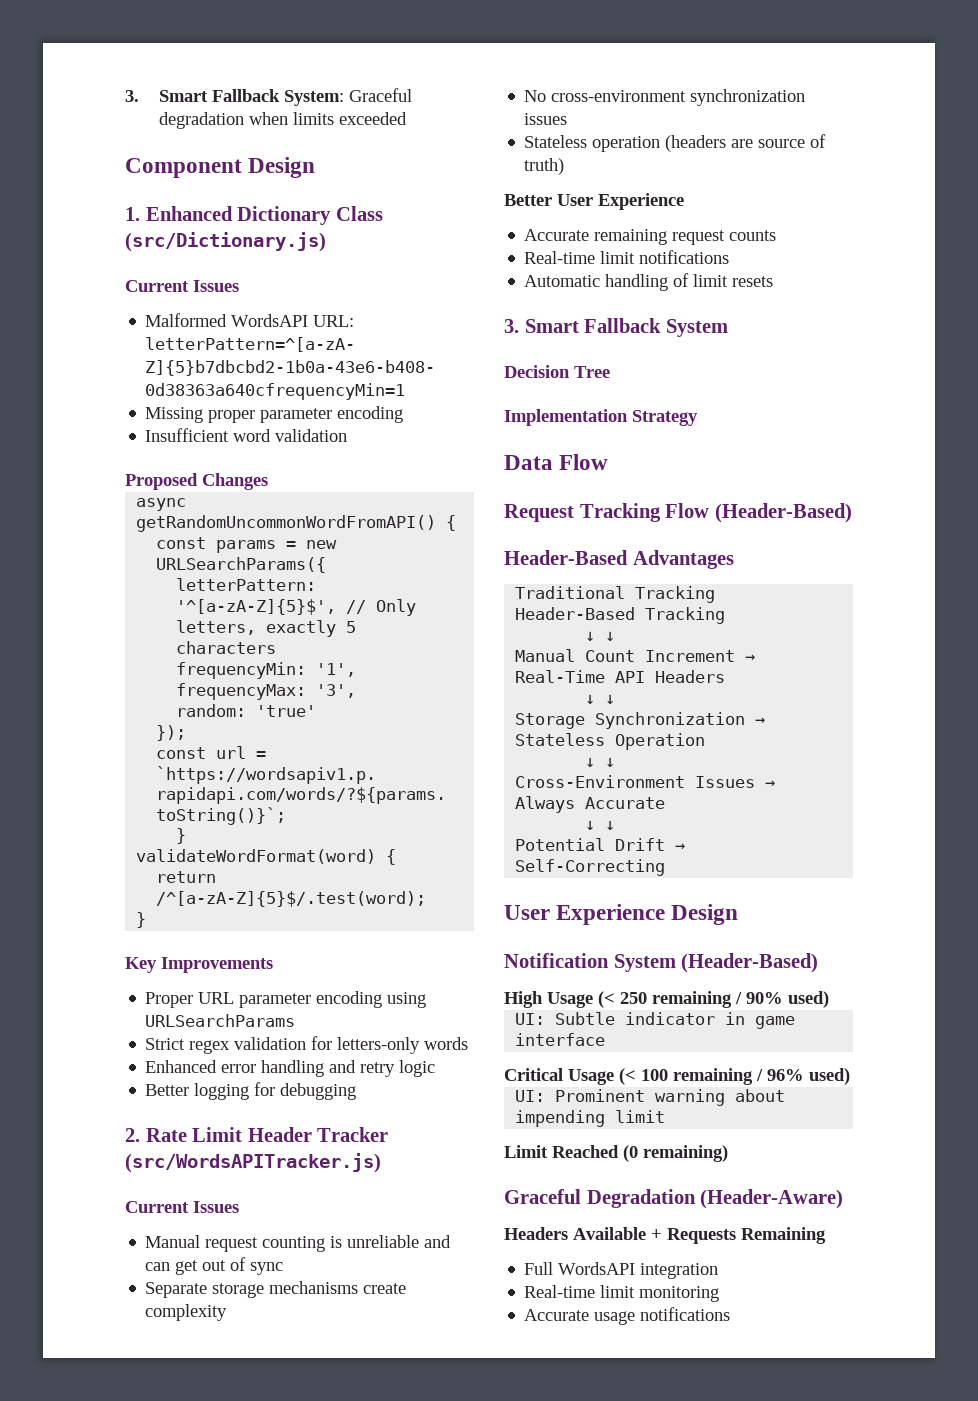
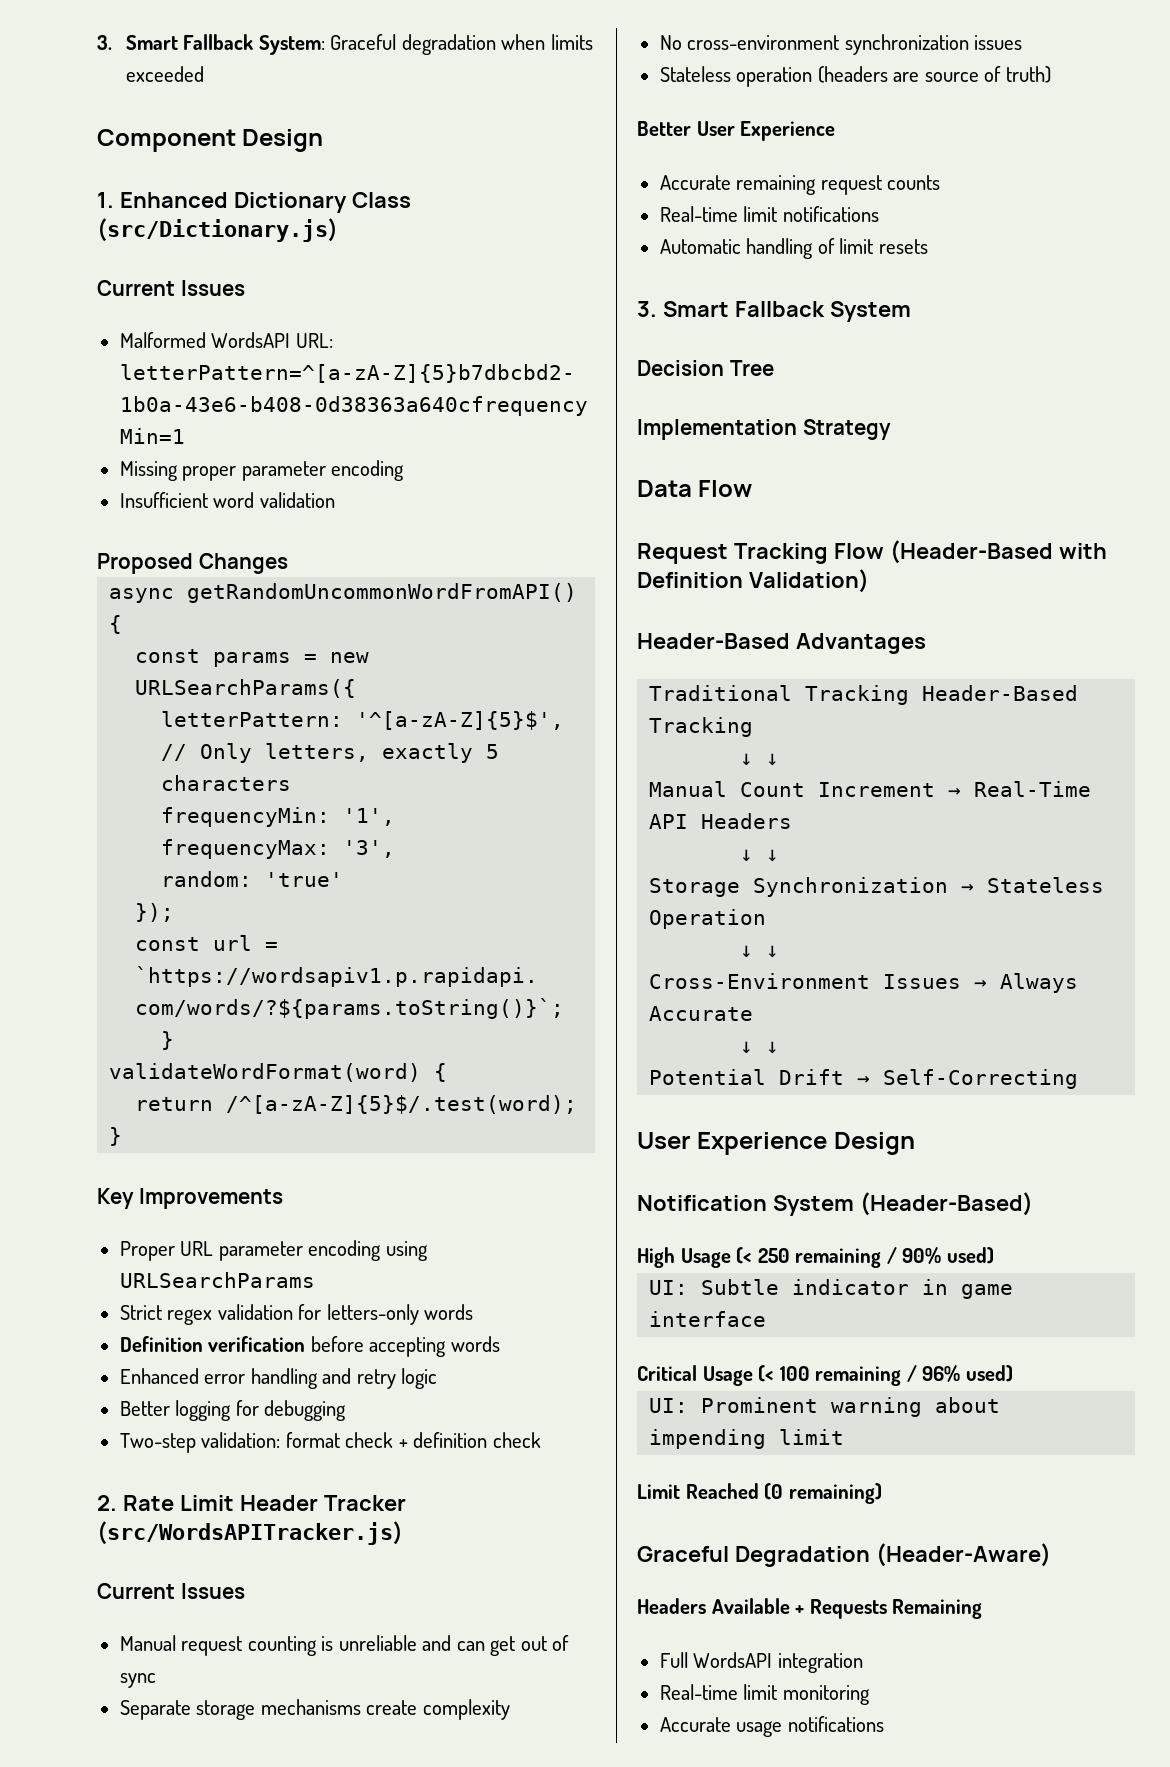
+ Definition verification before accepting words
+ Two-step validation: format check + definition check
- Request Tracking Flow (Header-Based)
+ Request Tracking Flow (Header-Based with Definition Validation)

